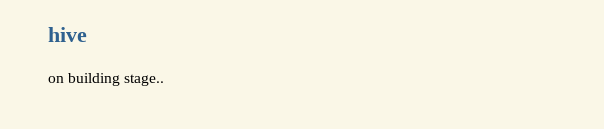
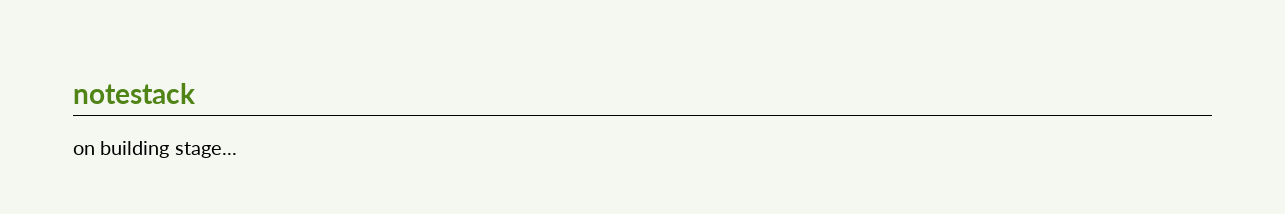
- hive
+ notestack
- on building stage..
+ on building stage...

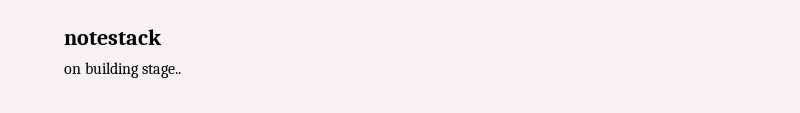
- on building stage...
+ on building stage..

